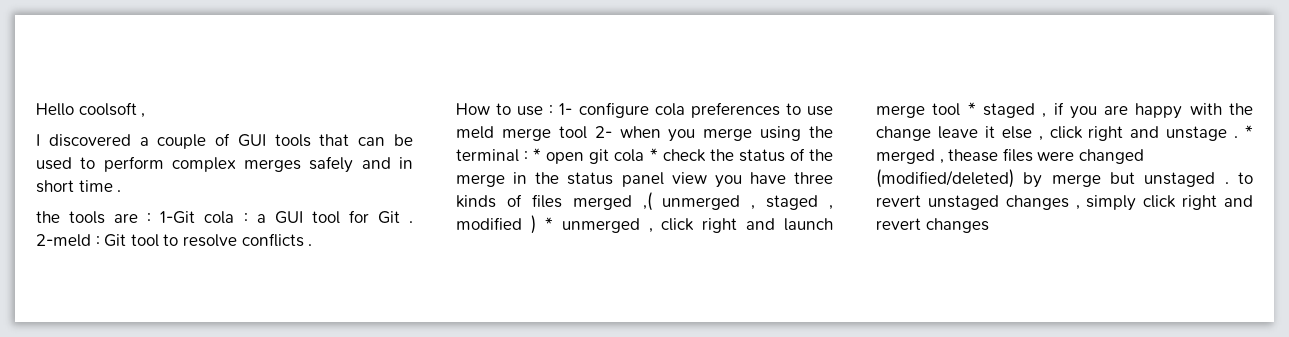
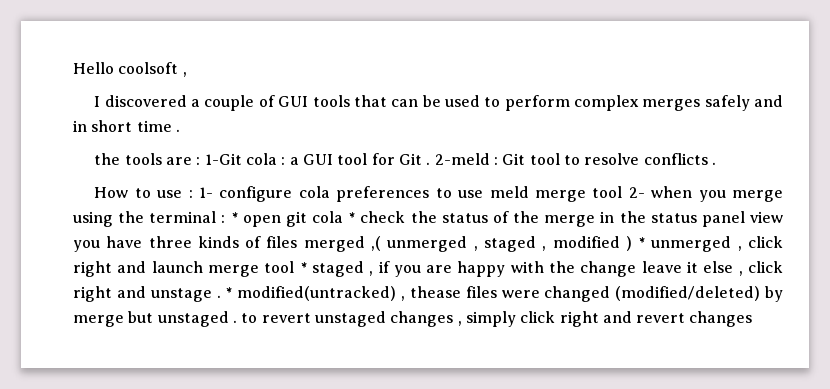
- * merged , thease files were changed (modified/deleted) by merge but unstaged . to revert unstaged changes , simply click right and revert changes
+ * modified(untracked) , thease files were changed (modified/deleted) by merge but unstaged . to revert unstaged changes , simply click right and revert changes

